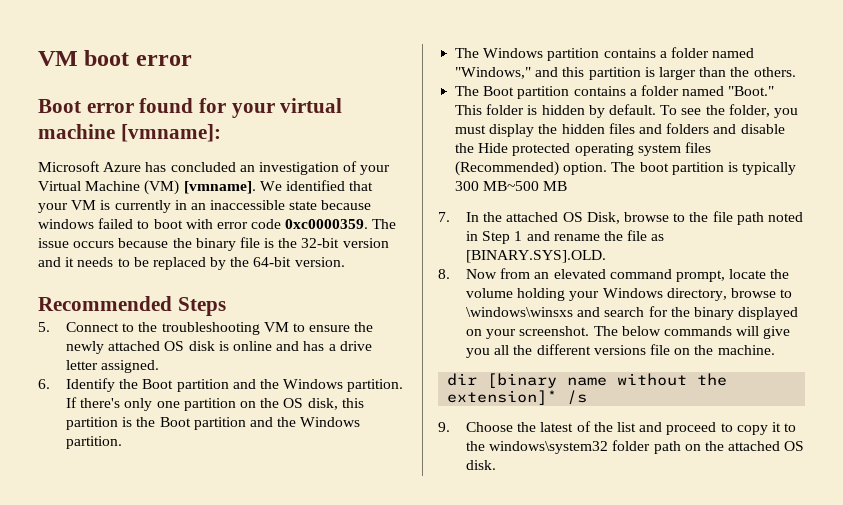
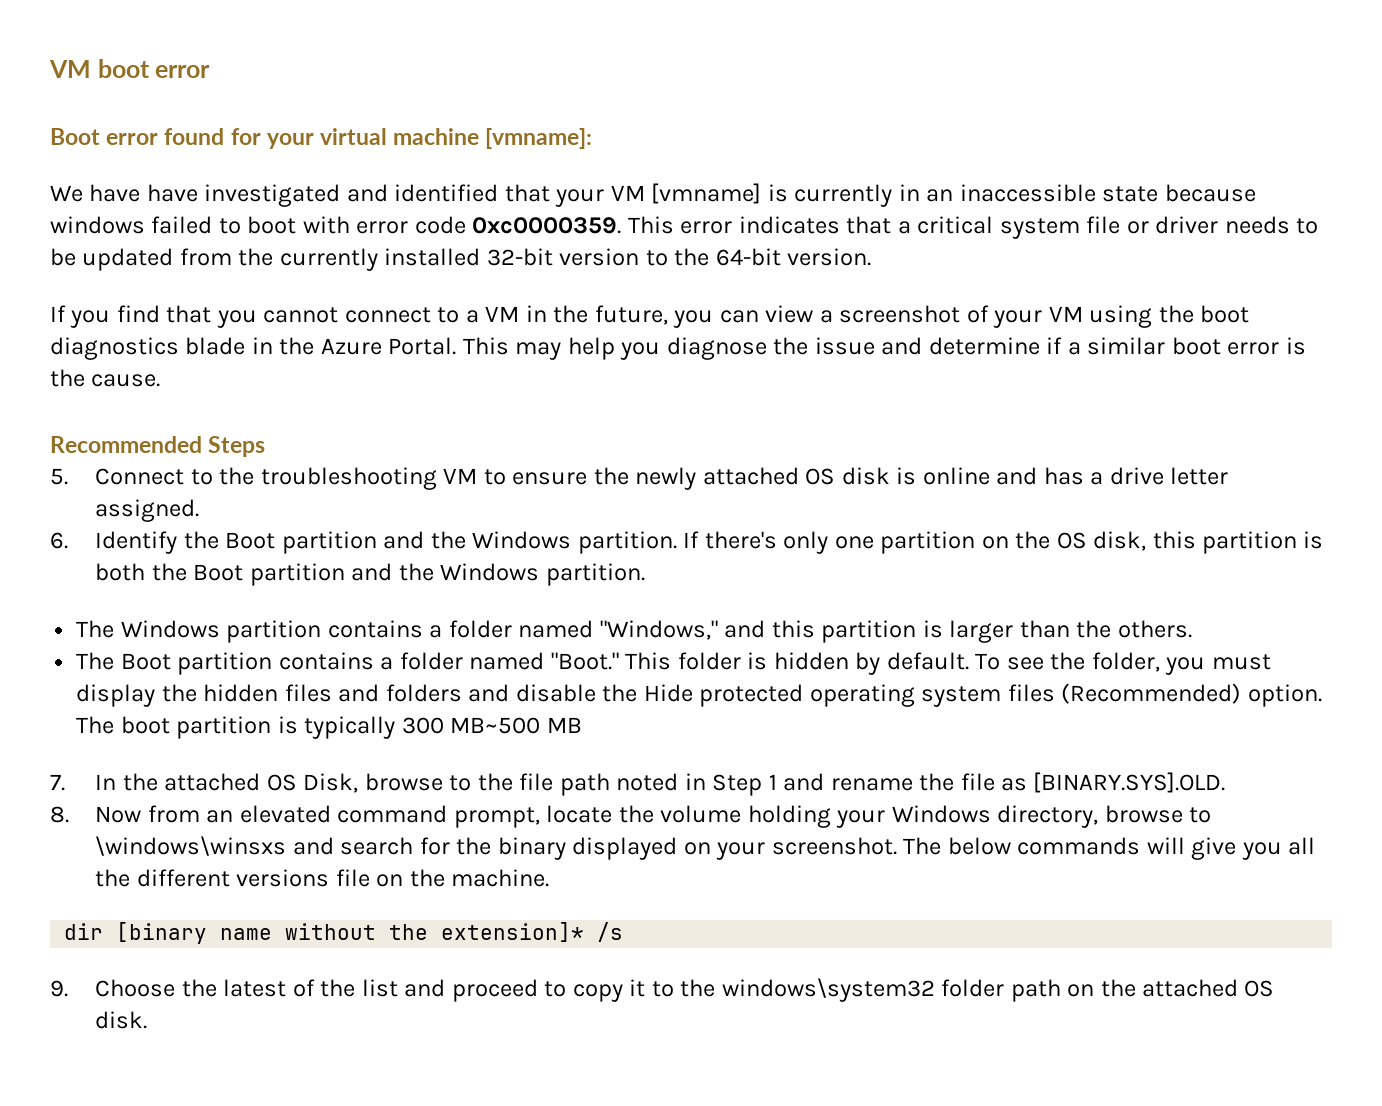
- Microsoft Azure has concluded an investigation of your Virtual Machine (VM) [vmname]. We identified that your VM is currently in an inaccessible state because windows failed to boot with error code 0xc0000359.
+ We have have investigated and identified that your VM [vmname] is currently in an inaccessible state because windows failed to boot with error code 0xc0000359.
- The issue occurs because the binary file is the 32-bit version and it needs to be replaced by the 64-bit version.
+ This error indicates that a critical system file or driver needs to be updated from the currently installed 32-bit version to the 64-bit version.
+ If you find that you cannot connect to a VM in the future, you can view a screenshot of your VM using the boot diagnostics blade in the Azure Portal. This may help you diagnose the issue and determine if a similar boot error is the cause.
- If there's only one partition on the OS disk, this partition is the Boot partition and the Windows partition.
+ If there's only one partition on the OS disk, this partition is both the Boot partition and the Windows partition.

